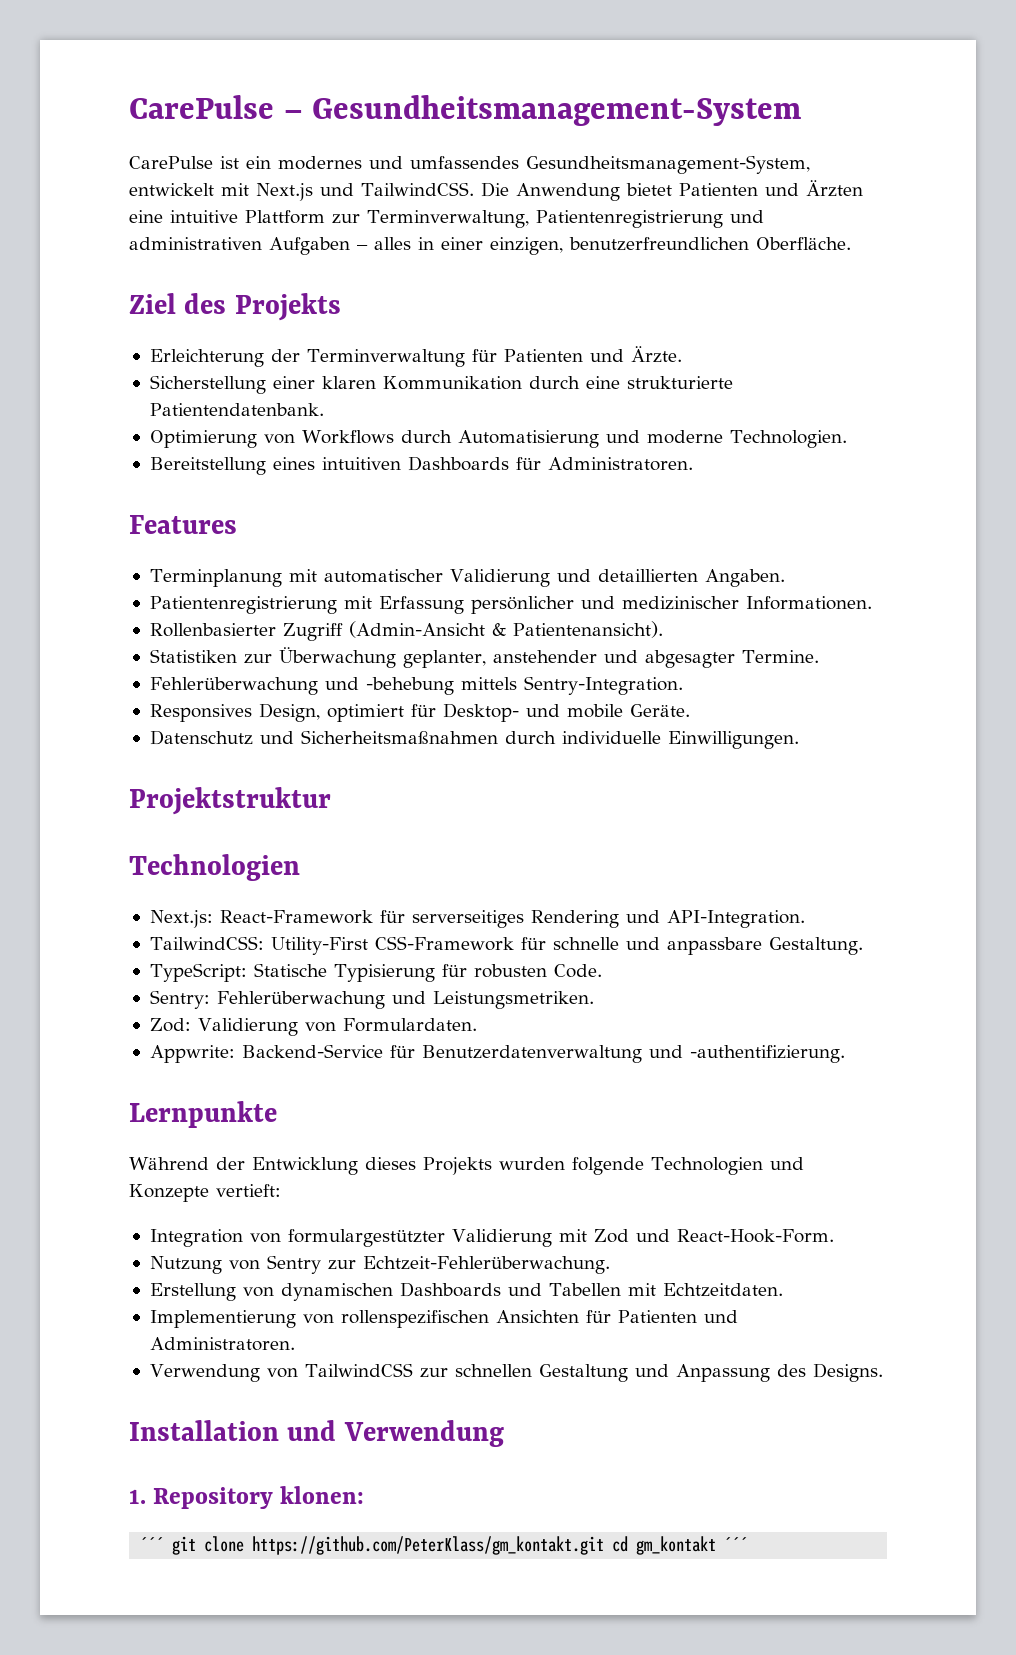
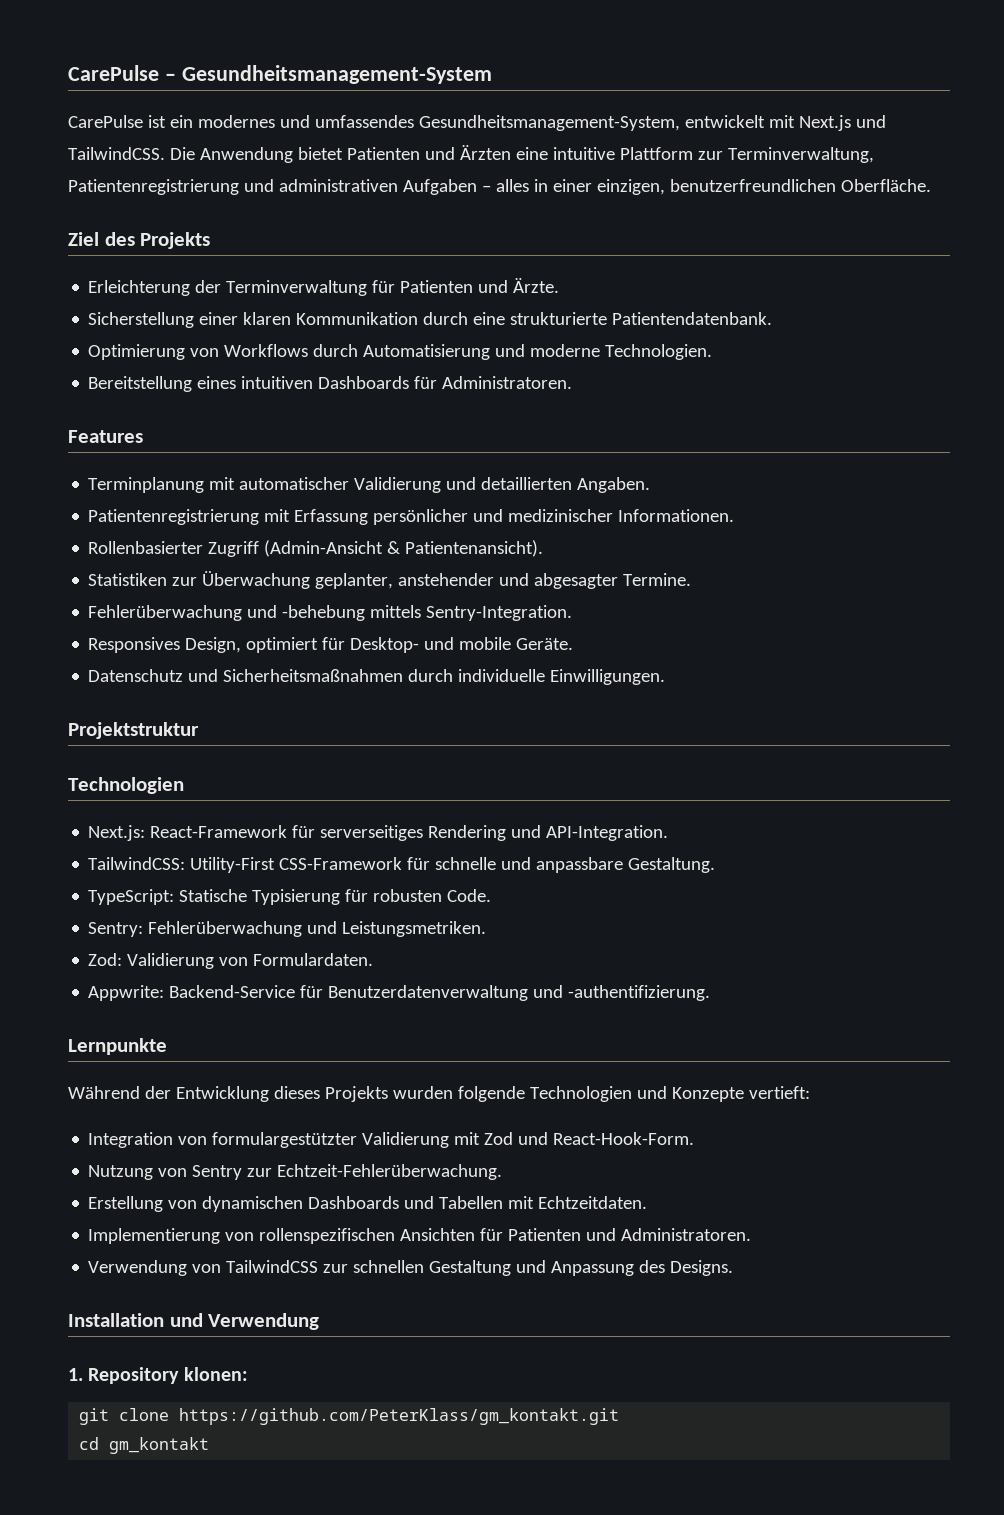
- ´´´ git clone https://github.com/PeterKlass/gm_kontakt.git cd gm_kontakt ´´´
+ git clone https://github.com/PeterKlass/gm_kontakt.git
+ cd gm_kontakt

